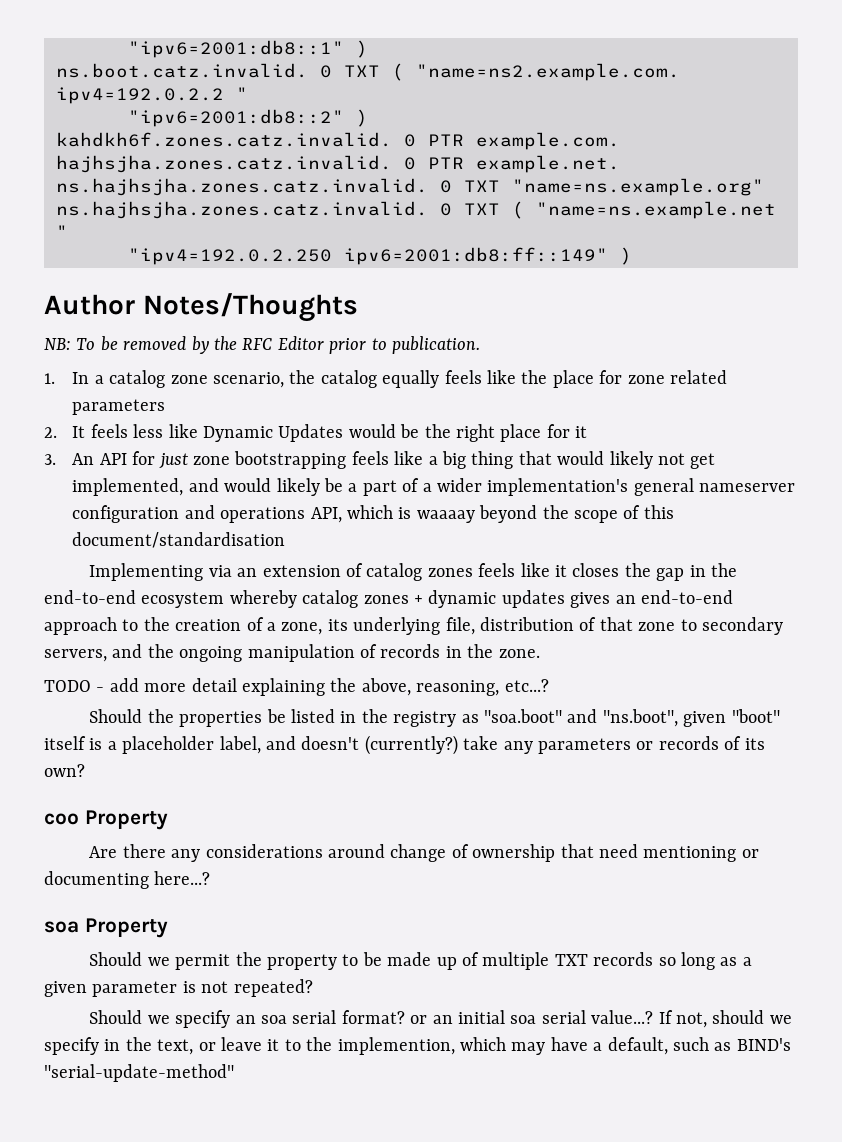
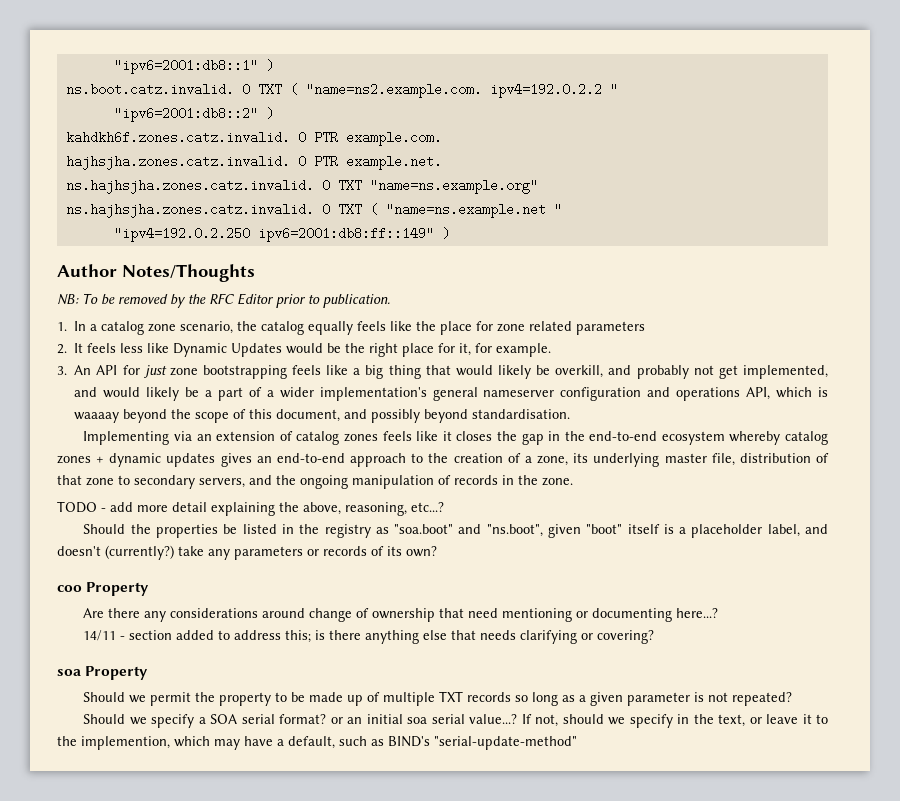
- 2. It feels less like Dynamic Updates would be the right place for it
+ 2. It feels less like Dynamic Updates would be the right place for it, for example.
- 3. An API for just zone bootstrapping feels like a big thing that would likely not get implemented, and would likely be a part of a wider implementation's general nameserver configuration and operations API, which is waaaay beyond the scope of this document/standardisation
+ 3. An API for just zone bootstrapping feels like a big thing that would likely be overkill, and probably not get implemented, and would likely be a part of a wider implementation's general nameserver configuration and operations API, which is waaaay beyond the scope of this document, and possibly beyond standardisation.
- Implementing via an extension of catalog zones feels like it closes the gap in the end-to-end ecosystem whereby catalog zones + dynamic updates gives an end-to-end approach to the creation of a zone, its underlying file, distribution of that zone to secondary servers, and the ongoing manipulation of records in the zone.
+ Implementing via an extension of catalog zones feels like it closes the gap in the end-to-end ecosystem whereby catalog zones + dynamic updates gives an end-to-end approach to the creation of a zone, its underlying master file, distribution of that zone to secondary servers, and the ongoing manipulation of records in the zone.
+ 14/11 - section added to address this; is there anything else that needs clarifying or covering?
- Should we specify an soa serial format? or an initial soa serial value...?
+ Should we specify a SOA serial format? or an initial soa serial value...?

